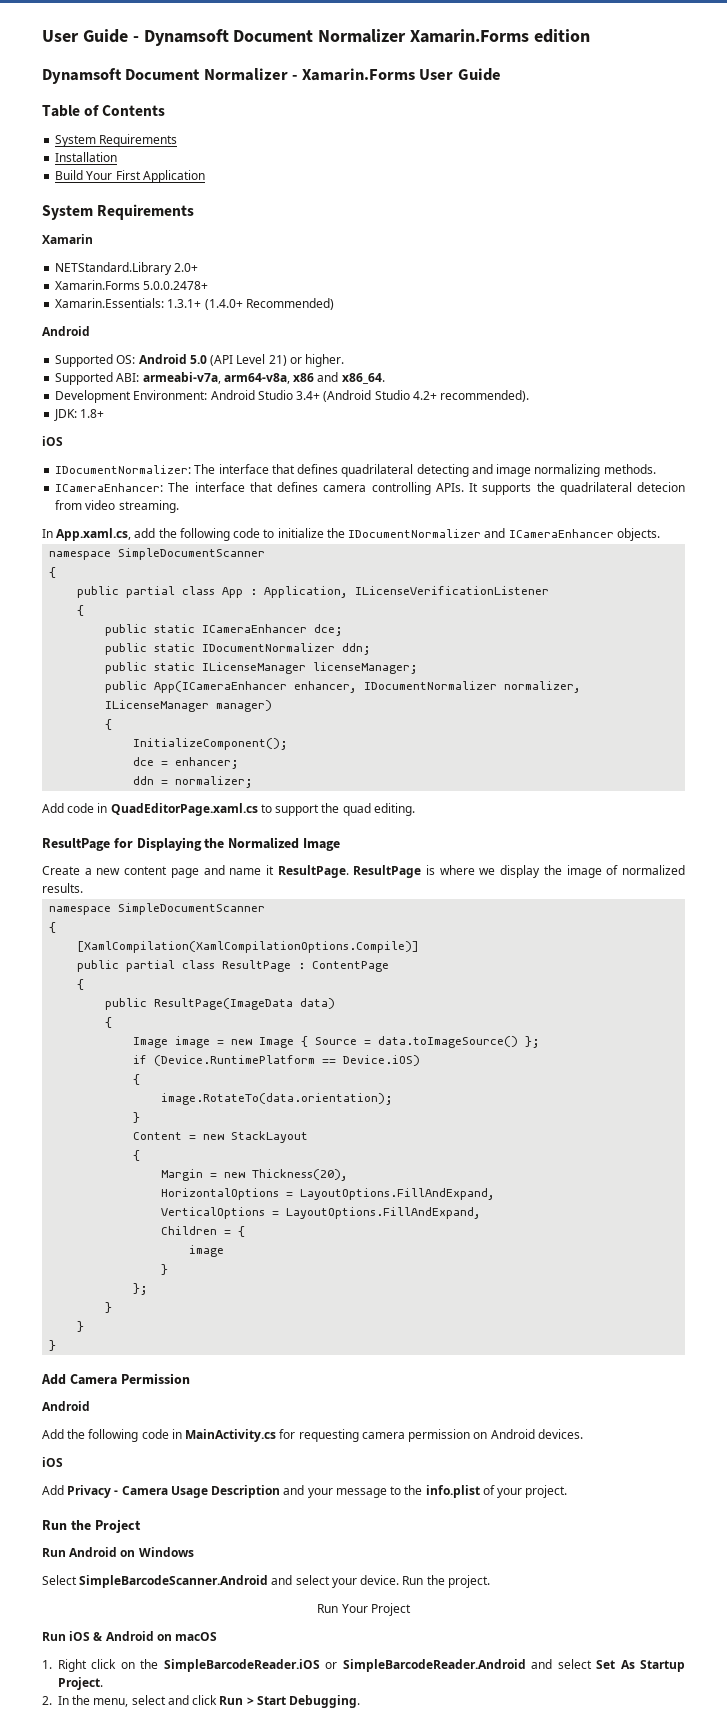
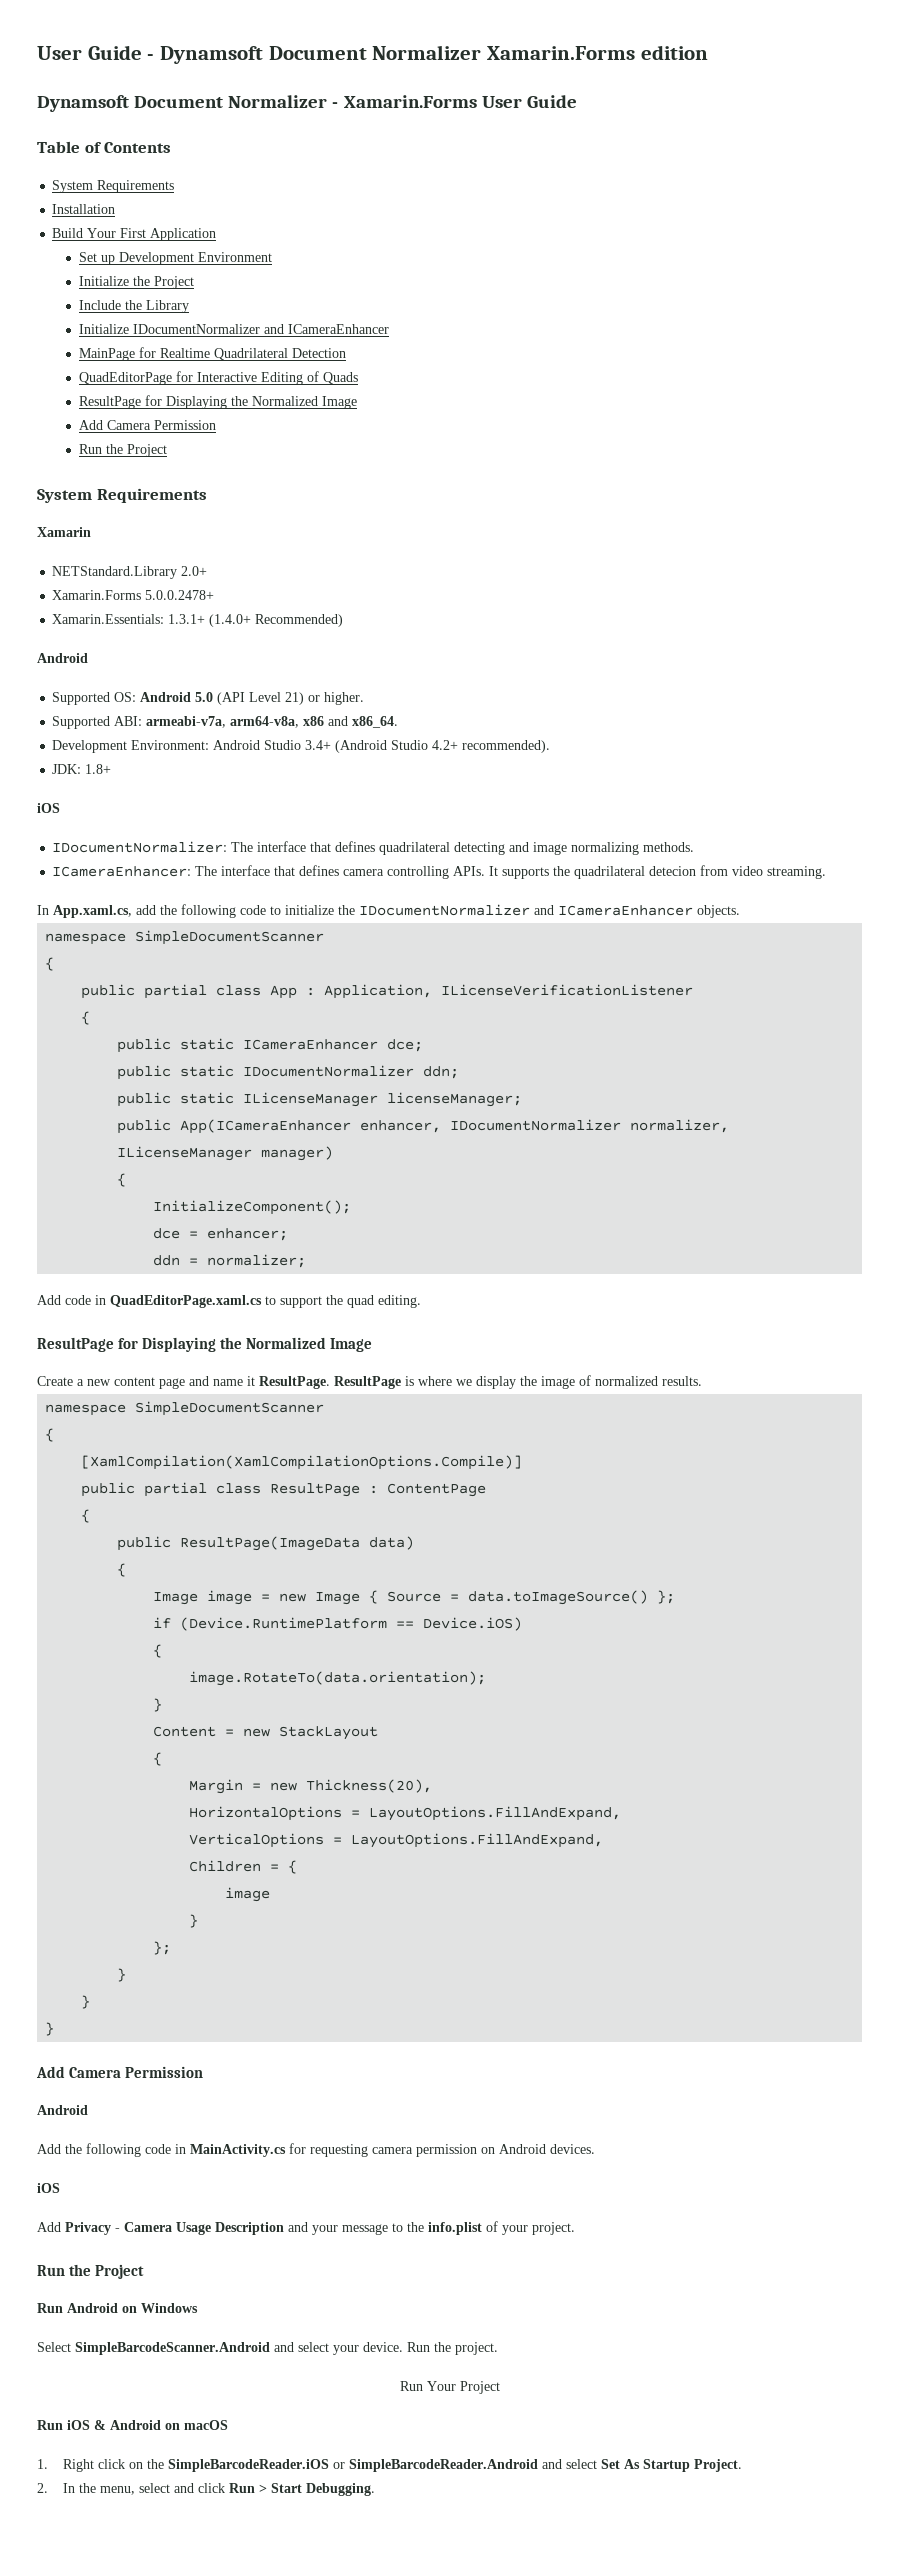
+ Set up Development Environment
+ Initialize the Project
+ Include the Library
+ Initialize IDocumentNormalizer and ICameraEnhancer
+ MainPage for Realtime Quadrilateral Detection
+ QuadEditorPage for Interactive Editing of Quads
+ ResultPage for Displaying the Normalized Image
+ Add Camera Permission
+ Run the Project

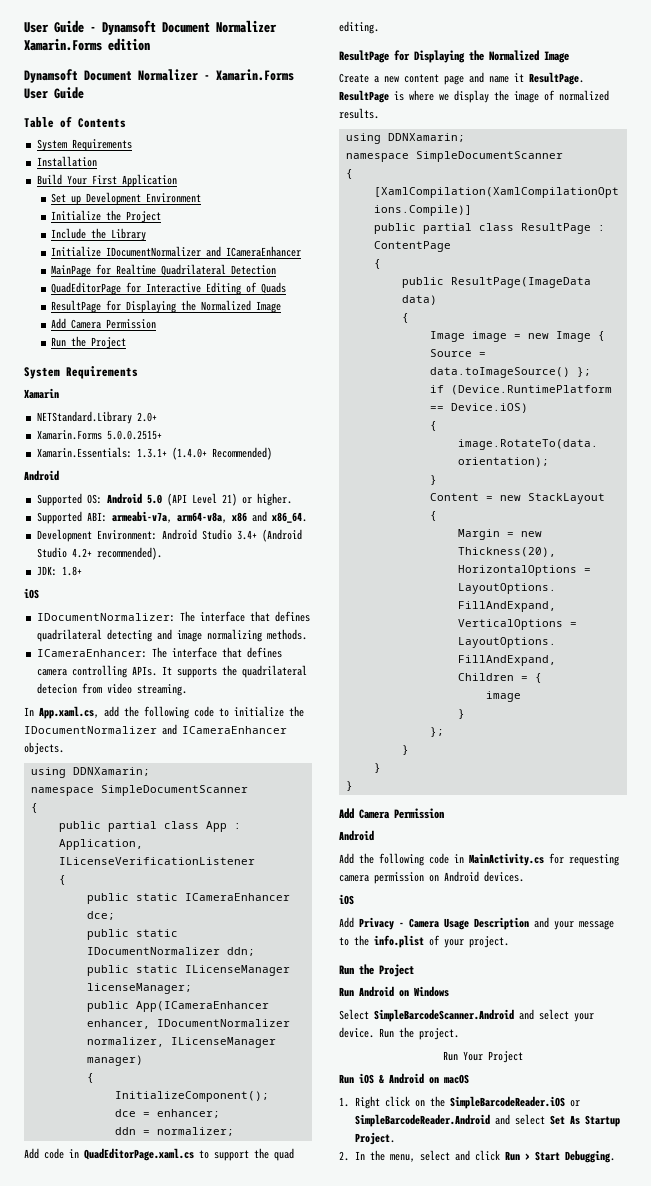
- Xamarin.Forms 5.0.0.2478+
+ Xamarin.Forms 5.0.0.2515+
  In App.xaml.cs, add the following code to initialize the IDocumentNormalizer and ICameraEnhancer objects.
+ using DDNXamarin;
  ResultPage is where we display the image of normalized results.
+ using DDNXamarin;

